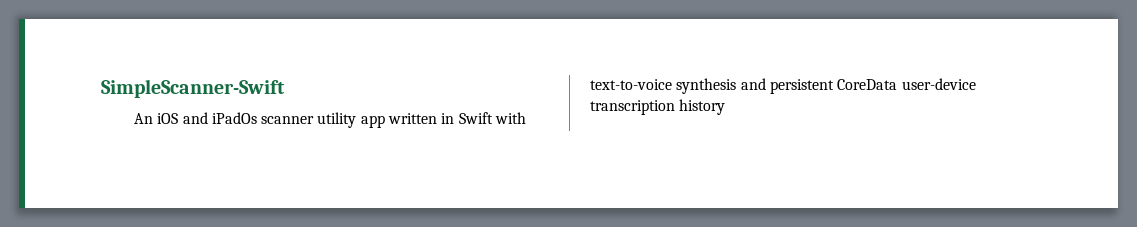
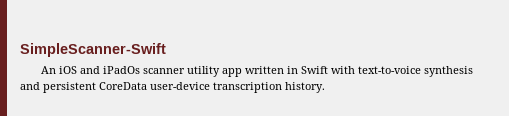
- An iOS and iPadOs scanner utility app written in Swift with text-to-voice synthesis and persistent CoreData user-device transcription history
+ An iOS and iPadOs scanner utility app written in Swift with text-to-voice synthesis and persistent CoreData user-device transcription history.

